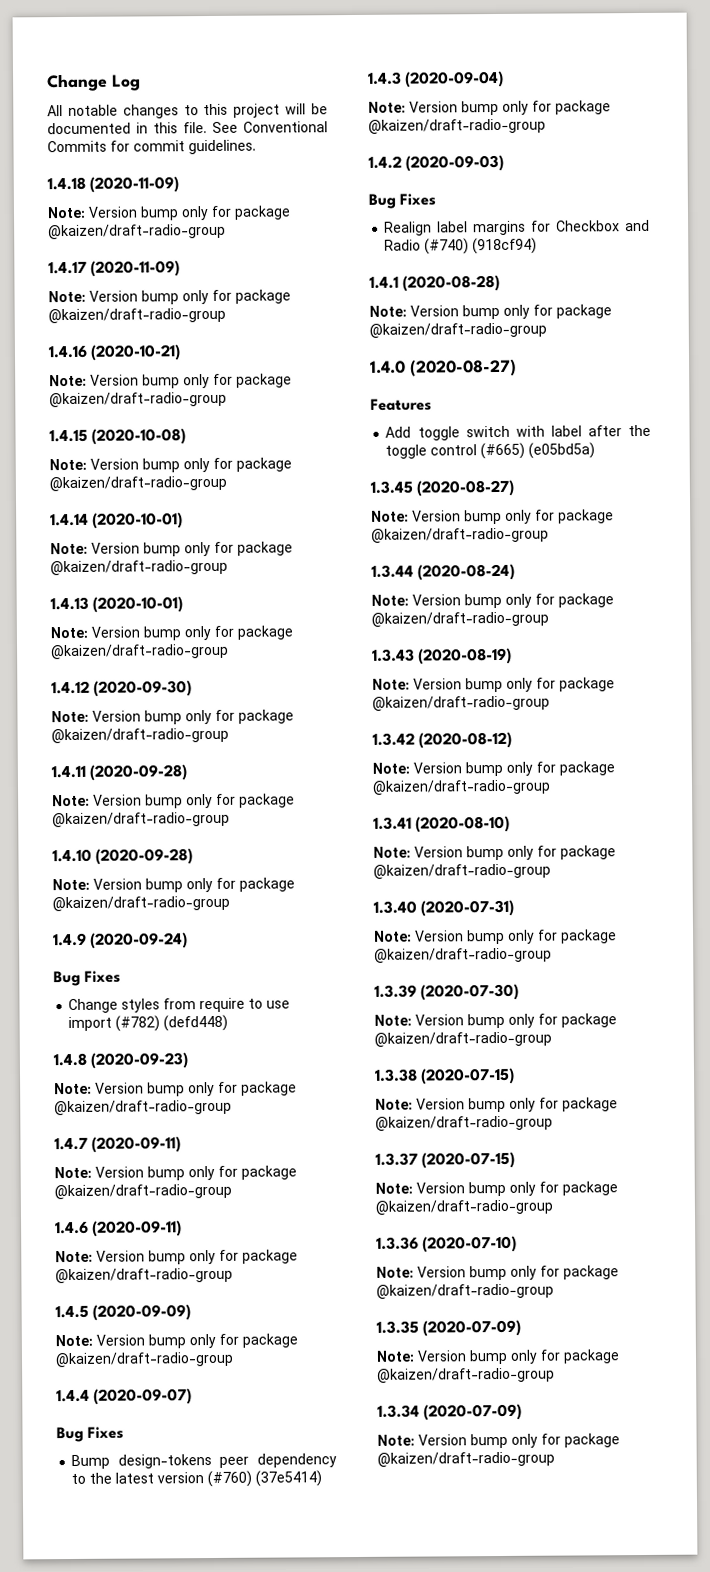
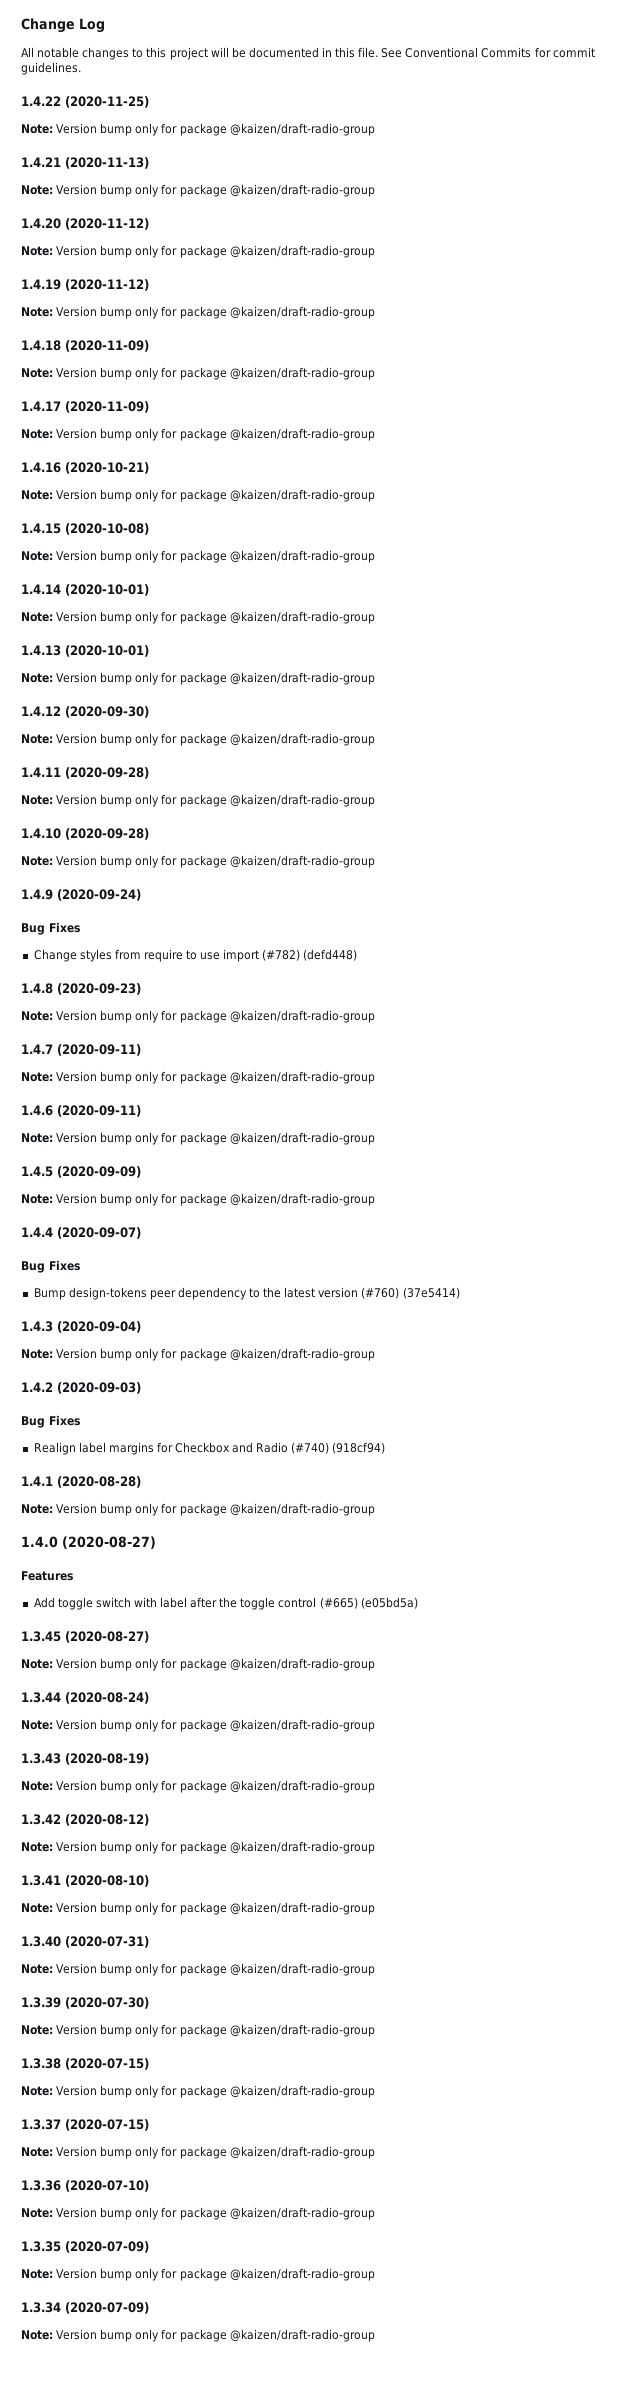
+ 1.4.22 (2020-11-25)
+ Note: Version bump only for package @kaizen/draft-radio-group
+ 1.4.21 (2020-11-13)
+ Note: Version bump only for package @kaizen/draft-radio-group
+ 1.4.20 (2020-11-12)
+ Note: Version bump only for package @kaizen/draft-radio-group
+ 1.4.19 (2020-11-12)
+ Note: Version bump only for package @kaizen/draft-radio-group

